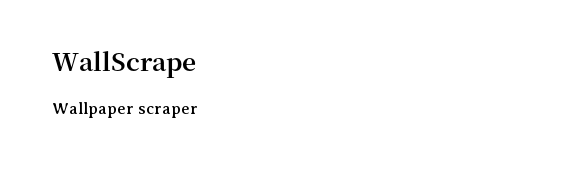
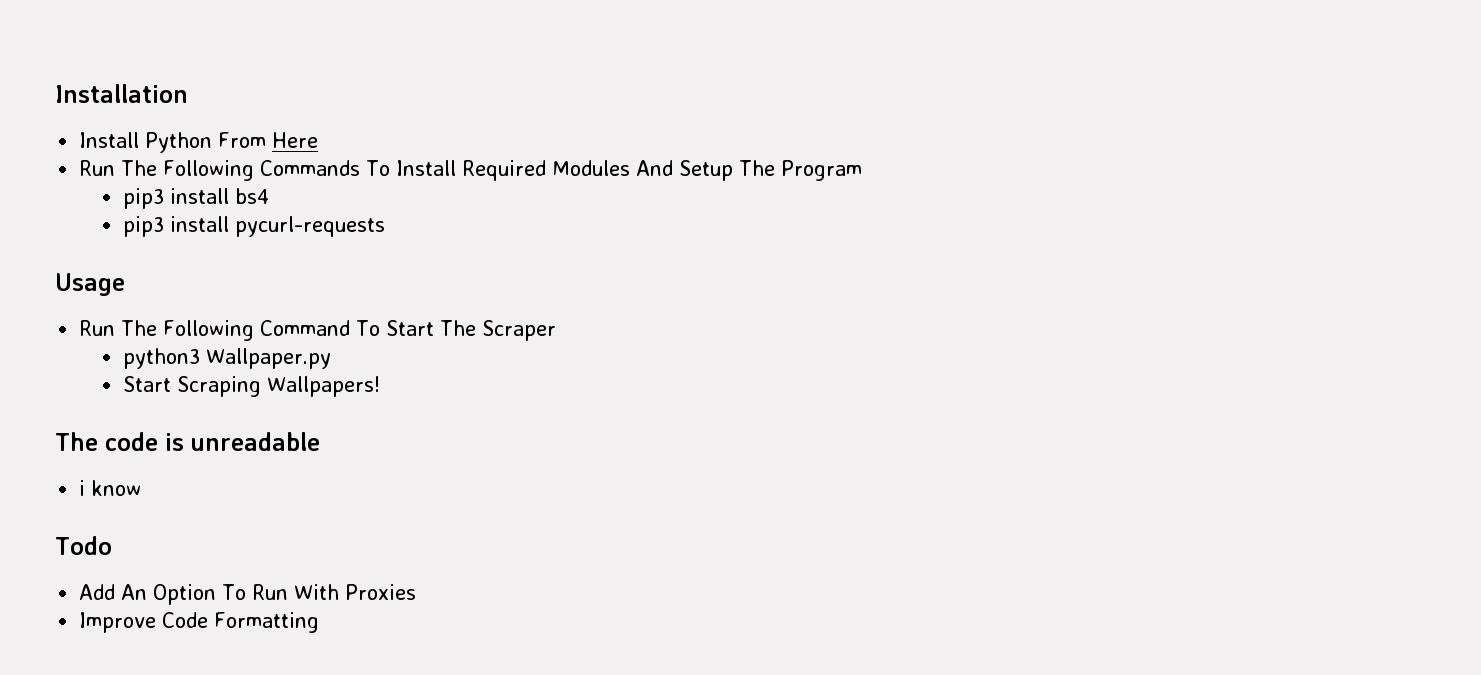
- WallScrape
- Wallpaper scraper
+ Installation
+ Install Python From Here
+ Run The Following Commands To Install Required Modules And Setup The Program
+ pip3 install bs4
+ pip3 install pycurl-requests
+ Usage
+ Run The Following Command To Start The Scraper
+ python3 Wallpaper.py
+ Start Scraping Wallpapers!
+ The code is unreadable
+ i know
+ Todo
+ Add An Option To Run With Proxies
+ Improve Code Formatting

